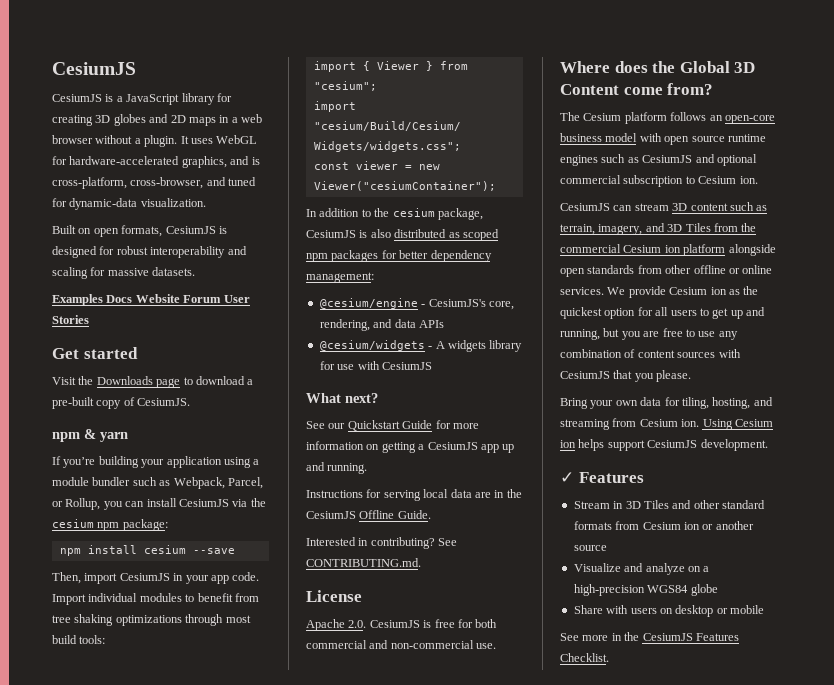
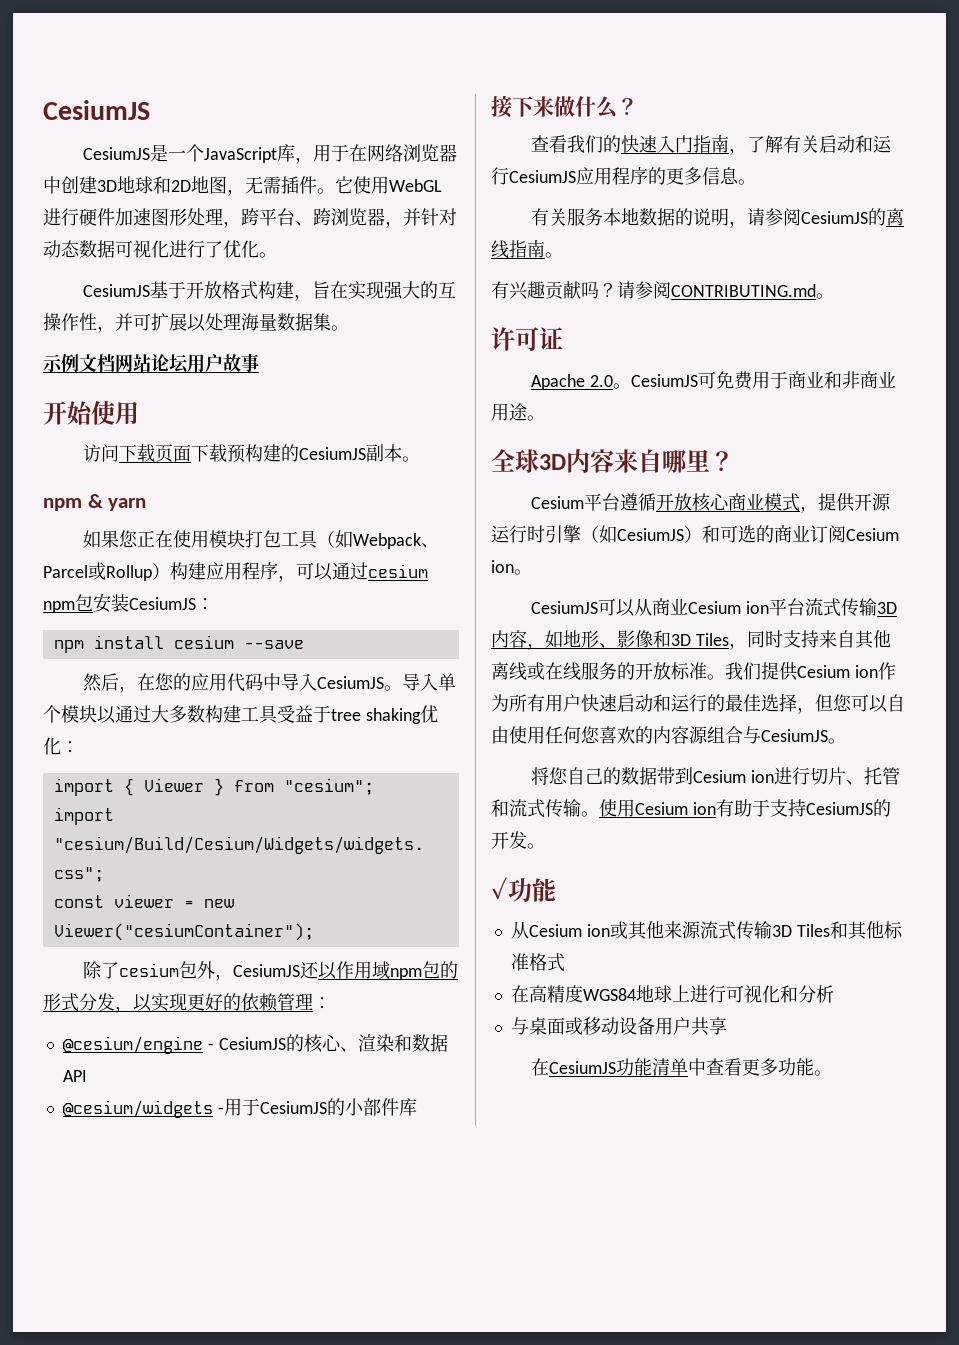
- CesiumJS is a JavaScript library for creating 3D globes and 2D maps in a web browser without a plugin. It uses WebGL for hardware-accelerated graphics, and is cross-platform, cross-browser, and tuned for dynamic-data visualization.
- Built on open formats, CesiumJS is designed for robust interoperability and scaling for massive datasets.
- Examples Docs Website Forum User Stories
- Get started
- Visit the Downloads page to download a pre-built copy of CesiumJS.
+ CesiumJS是一个JavaScript库，用于在网络浏览器中创建3D地球和2D地图，无需插件。它使用WebGL进行硬件加速图形处理，跨平台、跨浏览器，并针对动态数据可视化进行了优化。
+ CesiumJS基于开放格式构建，旨在实现强大的互操作性，并可扩展以处理海量数据集。
+ 示例文档网站论坛用户故事
+ 开始使用
+ 访问下载页面下载预构建的CesiumJS副本。
  npm & yarn
- If you’re building your application using a module bundler such as Webpack, Parcel, or Rollup, you can install CesiumJS via the cesium npm package:
+ 如果您正在使用模块打包工具（如Webpack、Parcel或Rollup）构建应用程序，可以通过cesium npm包安装CesiumJS：
  npm install cesium --save
- Then, import CesiumJS in your app code. Import individual modules to benefit from tree shaking optimizations through most build tools:
+ 然后，在您的应用代码中导入CesiumJS。导入单个模块以通过大多数构建工具受益于tree shaking优化：
- In addition to the cesium package, CesiumJS is also distributed as scoped npm packages for better dependency management:
- @cesium/engine - CesiumJS's core, rendering, and data APIs
- @cesium/widgets - A widgets library for use with CesiumJS
- What next?
- See our Quickstart Guide for more information on getting a CesiumJS app up and running.
- Instructions for serving local data are in the CesiumJS Offline Guide.
- Interested in contributing? See CONTRIBUTING.md.
- License
- Apache 2.0. CesiumJS is free for both commercial and non-commercial use.
- Where does the Global 3D Content come from?
- The Cesium platform follows an open-core business model with open source runtime engines such as CesiumJS and optional commercial subscription to Cesium ion.
- CesiumJS can stream 3D content such as terrain, imagery, and 3D Tiles from the commercial Cesium ion platform alongside open standards from other offline or online services. We provide Cesium ion as the quickest option for all users to get up and running, but you are free to use any combination of content sources with CesiumJS that you please.
- Bring your own data for tiling, hosting, and streaming from Cesium ion. Using Cesium ion helps support CesiumJS development.
- ✓ Features
- Stream in 3D Tiles and other standard formats from Cesium ion or another source
- Visualize and analyze on a high-precision WGS84 globe
- Share with users on desktop or mobile
- See more in the CesiumJS Features Checklist.
+ 除了cesium包外，CesiumJS还以作用域npm包的形式分发，以实现更好的依赖管理：
+ @cesium/engine - CesiumJS的核心、渲染和数据API
+ @cesium/widgets -用于CesiumJS的小部件库
+ 接下来做什么？
+ 查看我们的快速入门指南，了解有关启动和运行CesiumJS应用程序的更多信息。
+ 有关服务本地数据的说明，请参阅CesiumJS的离线指南。
+ 有兴趣贡献吗？请参阅CONTRIBUTING.md。
+ 许可证
+ Apache 2.0。CesiumJS可免费用于商业和非商业用途。
+ 全球3D内容来自哪里？
+ Cesium平台遵循开放核心商业模式，提供开源运行时引擎（如CesiumJS）和可选的商业订阅Cesium ion。
+ CesiumJS可以从商业Cesium ion平台流式传输3D内容，如地形、影像和3D Tiles，同时支持来自其他离线或在线服务的开放标准。我们提供Cesium ion作为所有用户快速启动和运行的最佳选择，但您可以自由使用任何您喜欢的内容源组合与CesiumJS。
+ 将您自己的数据带到Cesium ion进行切片、托管和流式传输。使用Cesium ion有助于支持CesiumJS的开发。
+ ✓功能
+ 从Cesium ion或其他来源流式传输3D Tiles和其他标准格式
+ 在高精度WGS84地球上进行可视化和分析
+ 与桌面或移动设备用户共享
+ 在CesiumJS功能清单中查看更多功能。

